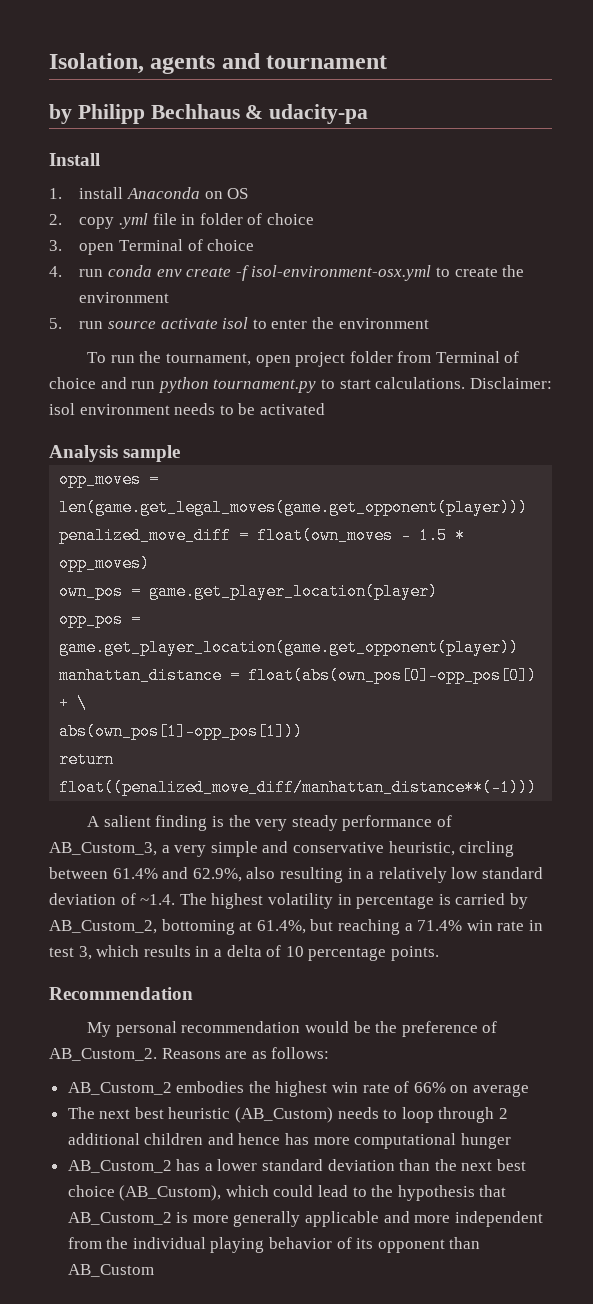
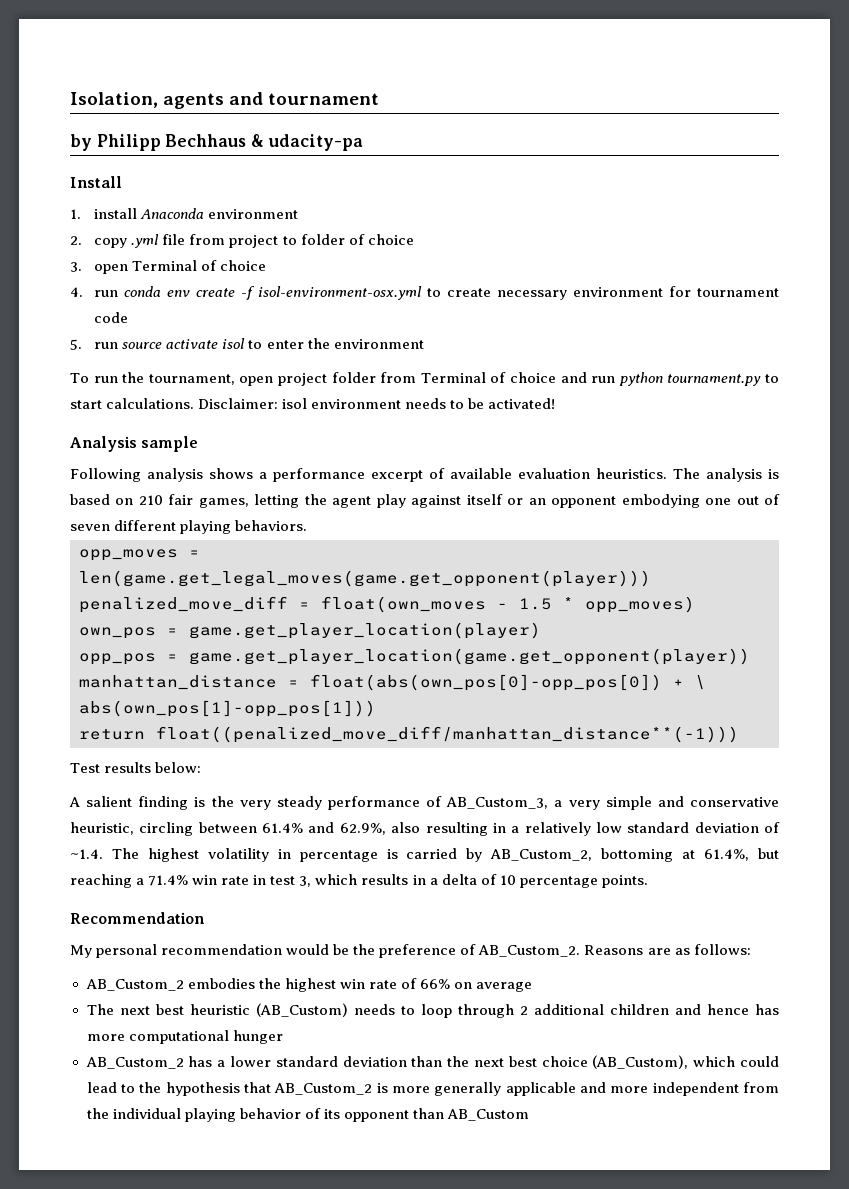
- 1. install Anaconda on OS
+ 1. install Anaconda environment
- 2. copy .yml file in folder of choice
+ 2. copy .yml file from project to folder of choice
- 4. run conda env create -f isol-environment-osx.yml to create the environment
+ 4. run conda env create -f isol-environment-osx.yml to create necessary environment for tournament code
- Disclaimer: isol environment needs to be activated
+ Disclaimer: isol environment needs to be activated!
+ Following analysis shows a performance excerpt of available evaluation heuristics. The analysis is based on 210 fair games, letting the agent play against itself or an opponent embodying one out of seven different playing behaviors.
+ Test results below:

